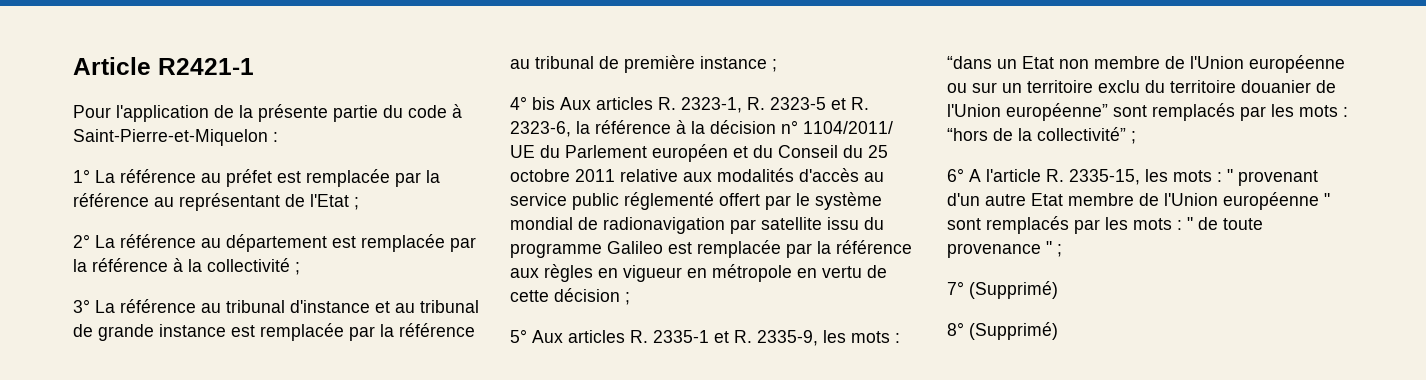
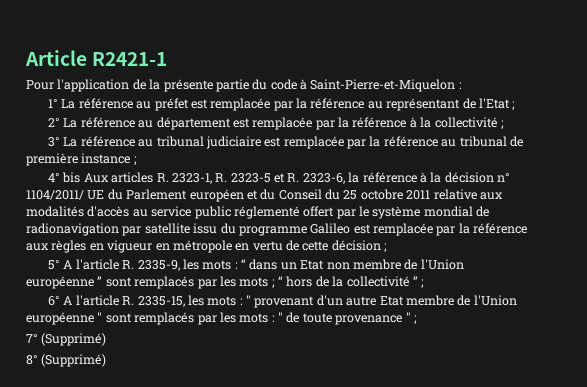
- 3° La référence au tribunal d'instance et au tribunal de grande instance est remplacée par la référence au tribunal de première instance ;
+ 3° La référence au tribunal judiciaire est remplacée par la référence au tribunal de première instance ;
- 5° Aux articles R. 2335-1 et R. 2335-9, les mots : “dans un Etat non membre de l'Union européenne ou sur un territoire exclu du territoire douanier de l'Union européenne” sont remplacés par les mots : “hors de la collectivité” ;
+ 5° A l'article R. 2335-9, les mots : “ dans un Etat non membre de l'Union européenne ” sont remplacés par les mots ; “ hors de la collectivité ” ;

